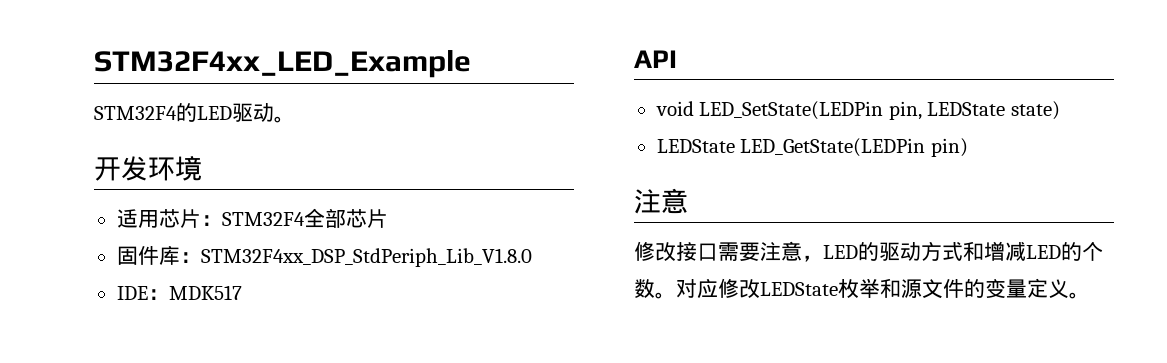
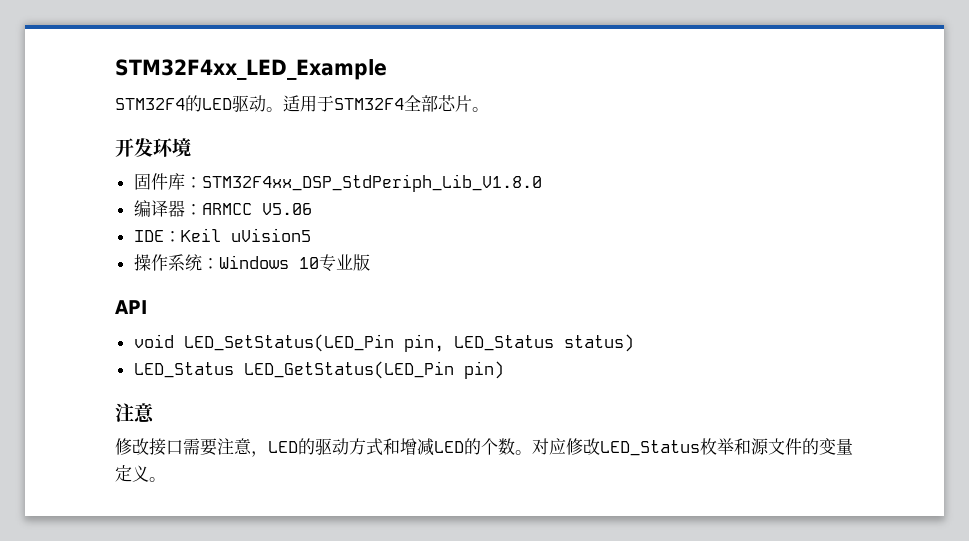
- STM32F4的LED驱动。
+ STM32F4的LED驱动。适用于STM32F4全部芯片。
  开发环境
- 适用芯片：STM32F4全部芯片
  固件库：STM32F4xx_DSP_StdPeriph_Lib_V1.8.0
- IDE：MDK517
+ 编译器：ARMCC V5.06
+ IDE：Keil uVision5
+ 操作系统：Windows 10专业版
  API
- void LED_SetState(LEDPin pin, LEDState state)
- LEDState LED_GetState(LEDPin pin)
+ void LED_SetStatus(LED_Pin pin, LED_Status status)
+ LED_Status LED_GetStatus(LED_Pin pin)
- 对应修改LEDState枚举和源文件的变量定义。
+ 对应修改LED_Status枚举和源文件的变量定义。

